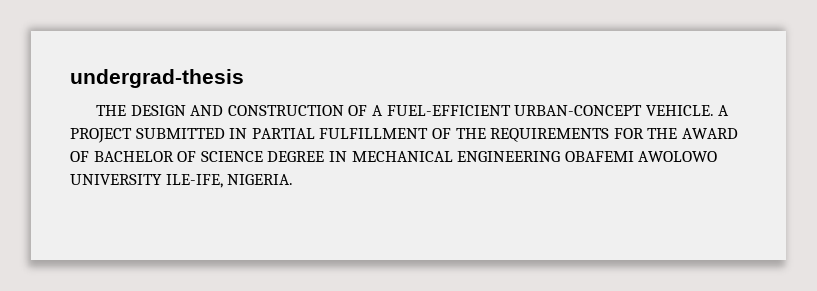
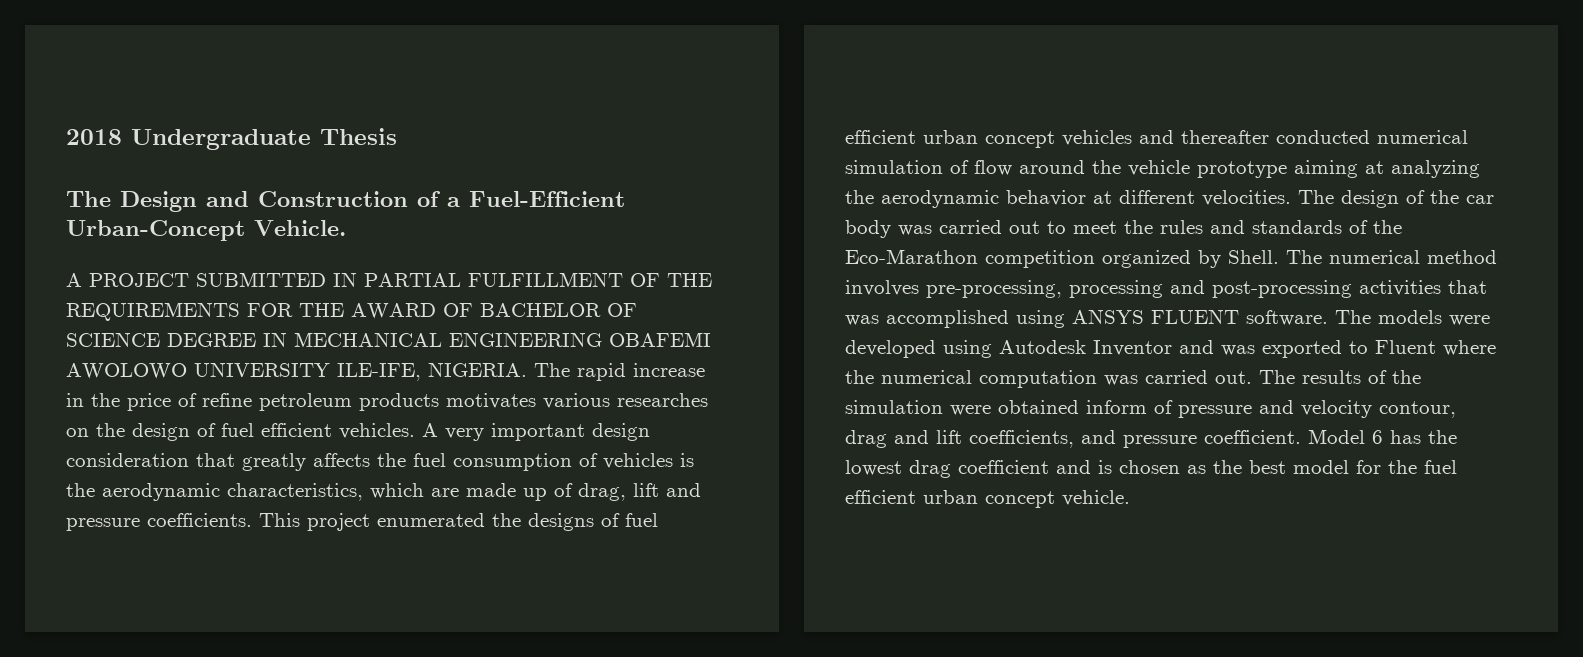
- undergrad-thesis
- THE DESIGN AND CONSTRUCTION OF A FUEL-EFFICIENT URBAN-CONCEPT VEHICLE. A PROJECT SUBMITTED IN PARTIAL FULFILLMENT OF THE REQUIREMENTS FOR THE AWARD OF BACHELOR OF SCIENCE DEGREE IN MECHANICAL ENGINEERING OBAFEMI AWOLOWO UNIVERSITY ILE-IFE, NIGERIA.
+ 2018 Undergraduate Thesis
+ The Design and Construction of a Fuel-Efficient Urban-Concept Vehicle.
+ A PROJECT SUBMITTED IN PARTIAL FULFILLMENT OF THE REQUIREMENTS FOR THE AWARD OF BACHELOR OF SCIENCE DEGREE IN MECHANICAL ENGINEERING OBAFEMI AWOLOWO UNIVERSITY ILE-IFE, NIGERIA.
+ The rapid increase in the price of refine petroleum products motivates various researches on the design of fuel efficient vehicles. A very important design consideration that greatly affects the fuel consumption of vehicles is the aerodynamic characteristics, which are made up of drag, lift and pressure coefficients. This project enumerated the designs of fuel efficient urban concept vehicles and thereafter conducted numerical simulation of flow around the vehicle prototype aiming at analyzing the aerodynamic behavior at different velocities. The design of the car body was carried out to meet the rules and standards of the Eco-Marathon competition organized by Shell. The numerical method involves pre-processing, processing and post-processing activities that was accomplished using ANSYS FLUENT software. The models were developed using Autodesk Inventor and was exported to Fluent where the numerical computation was carried out. The results of the simulation were obtained inform of pressure and velocity contour, drag and lift coefficients, and pressure coefficient. Model 6 has the lowest drag coefficient and is chosen as the best model for the fuel efficient urban concept vehicle.

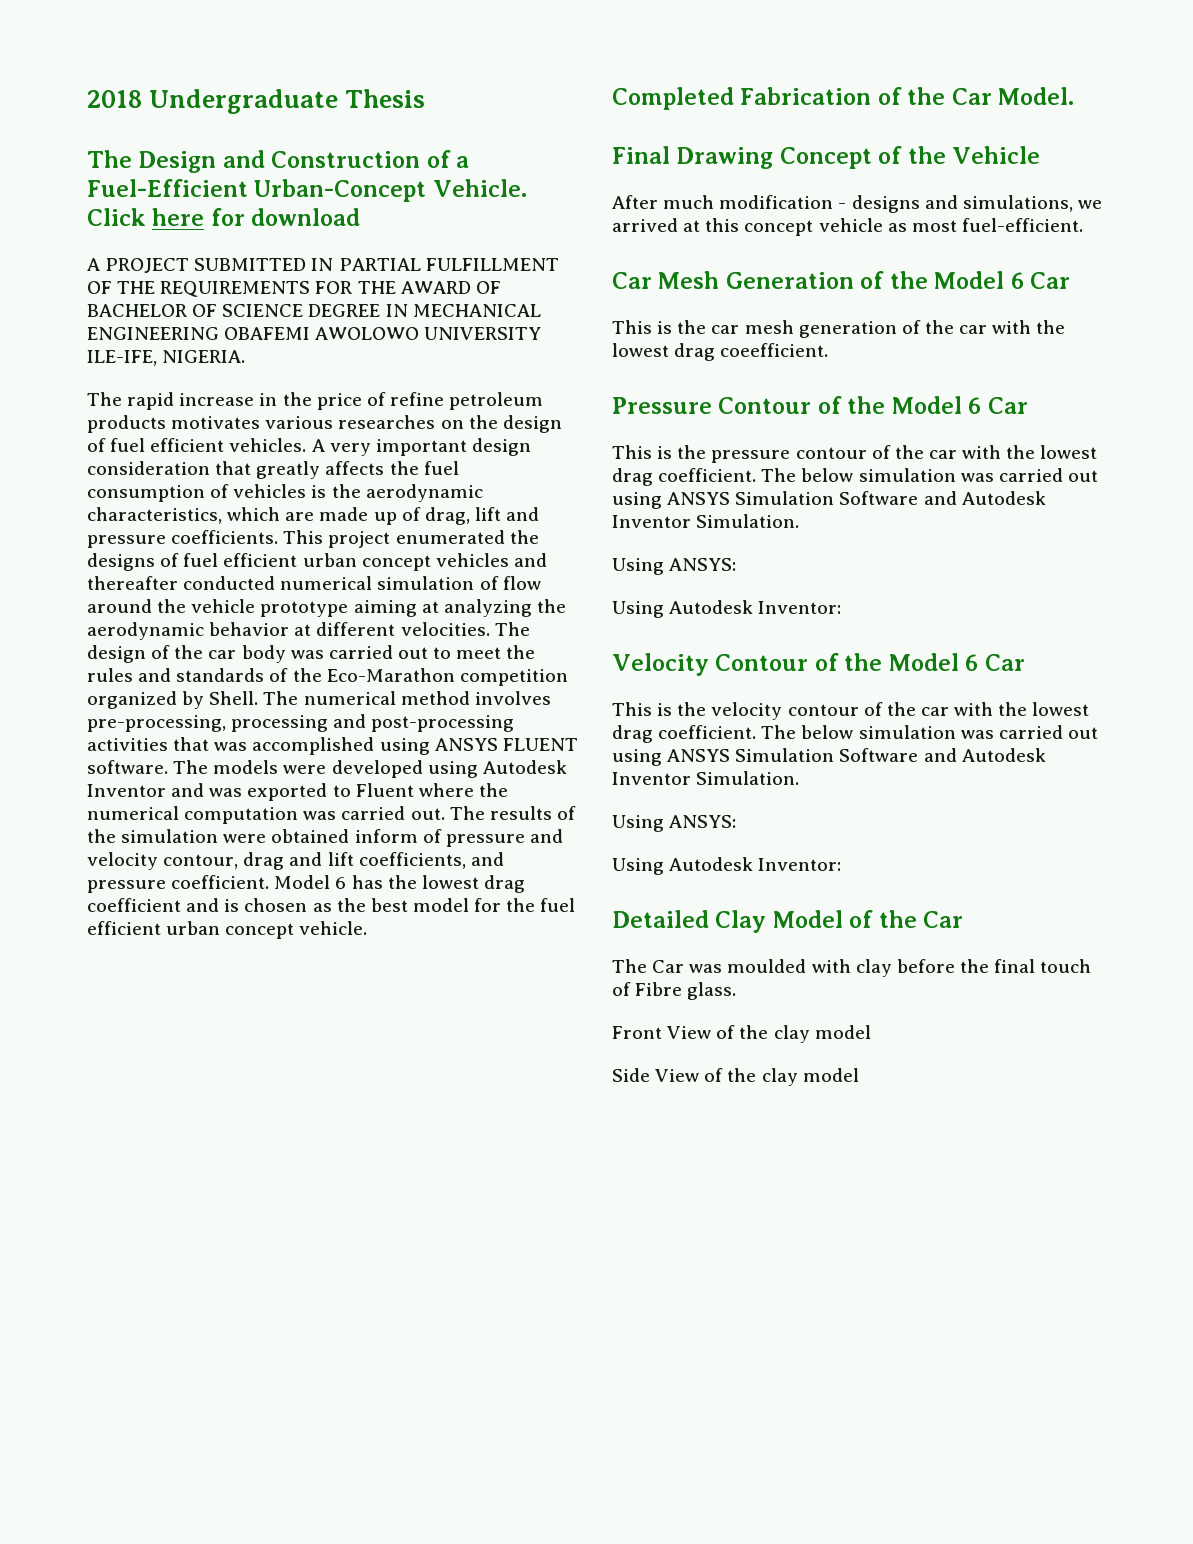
+ Click here for download
- A PROJECT SUBMITTED IN PARTIAL FULFILLMENT OF THE REQUIREMENTS FOR THE AWARD OF BACHELOR OF SCIENCE DEGREE IN MECHANICAL ENGINEERING OBAFEMI AWOLOWO UNIVERSITY ILE-IFE, NIGERIA. The rapid increase in the price of refine petroleum products motivates various researches on the design of fuel efficient vehicles.
+ A PROJECT SUBMITTED IN PARTIAL FULFILLMENT OF THE REQUIREMENTS FOR THE AWARD OF BACHELOR OF SCIENCE DEGREE IN MECHANICAL ENGINEERING OBAFEMI AWOLOWO UNIVERSITY ILE-IFE, NIGERIA.
+ The rapid increase in the price of refine petroleum products motivates various researches on the design of fuel efficient vehicles.
+ Completed Fabrication of the Car Model.
+ Final Drawing Concept of the Vehicle
+ After much modification - designs and simulations, we arrived at this concept vehicle as most fuel-efficient.
+ Car Mesh Generation of the Model 6 Car
+ This is the car mesh generation of the car with the lowest drag coeefficient.
+ Pressure Contour of the Model 6 Car
+ This is the pressure contour of the car with the lowest drag coefficient. The below simulation was carried out using ANSYS Simulation Software and Autodesk Inventor Simulation.
+ Using ANSYS:
+ Using Autodesk Inventor:
+ Velocity Contour of the Model 6 Car
+ This is the velocity contour of the car with the lowest drag coefficient. The below simulation was carried out using ANSYS Simulation Software and Autodesk Inventor Simulation.
+ Using ANSYS:
+ Using Autodesk Inventor:
+ Detailed Clay Model of the Car
+ The Car was moulded with clay before the final touch of Fibre glass.
+ Front View of the clay model
+ Side View of the clay model

